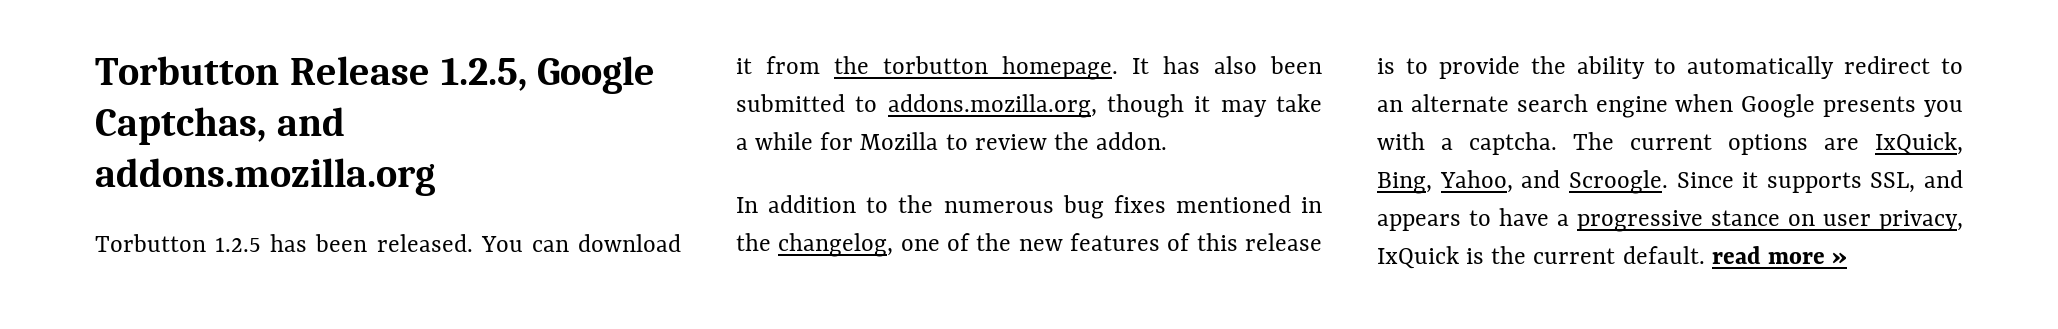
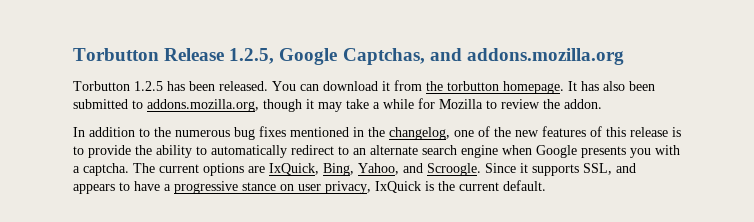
- Since it supports SSL, and appears to have a progressive stance on user privacy, IxQuick is the current default. read more »
+ Since it supports SSL, and appears to have a progressive stance on user privacy, IxQuick is the current default.

